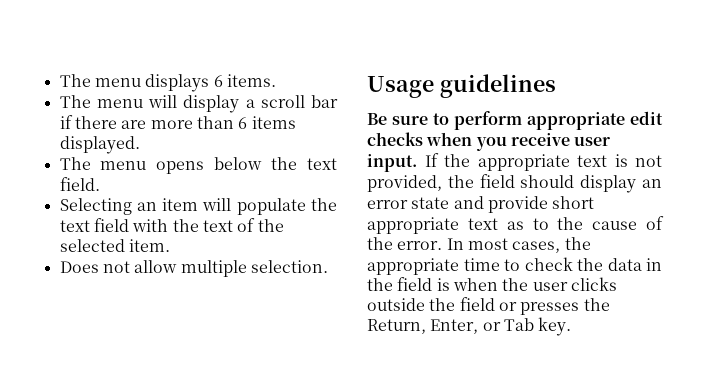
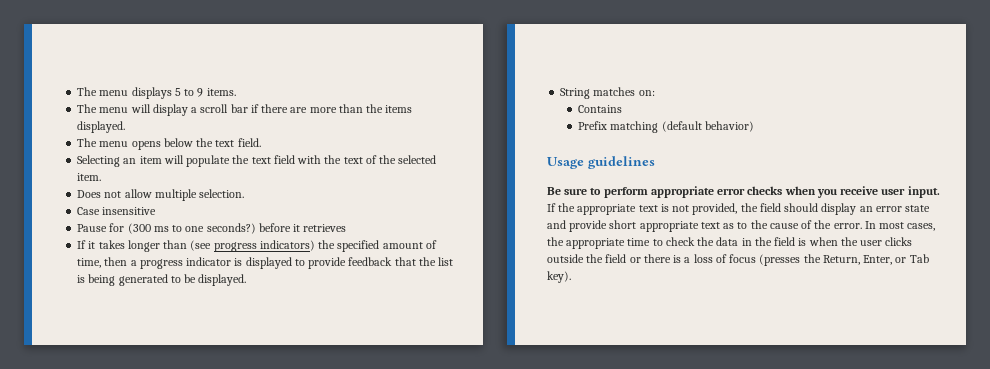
- The menu displays 6 items.
+ The menu displays 5 to 9 items.
- The menu will display a scroll bar if there are more than 6 items displayed.
+ The menu will display a scroll bar if there are more than the items displayed.
+ Case insensitive
+ Pause for (300 ms to one seconds?) before it retrieves
+ If it takes longer than (see progress indicators) the specified amount of time, then a progress indicator is displayed to provide feedback that the list is being generated to be displayed.
+ String matches on:
+ Contains
+ Prefix matching (default behavior)
- Be sure to perform appropriate edit checks when you receive user input.
+ Be sure to perform appropriate error checks when you receive user input.
- In most cases, the appropriate time to check the data in the field is when the user clicks outside the field or presses the Return, Enter, or Tab key.
+ In most cases, the appropriate time to check the data in the field is when the user clicks outside the field or there is a loss of focus (presses the Return, Enter, or Tab key).

